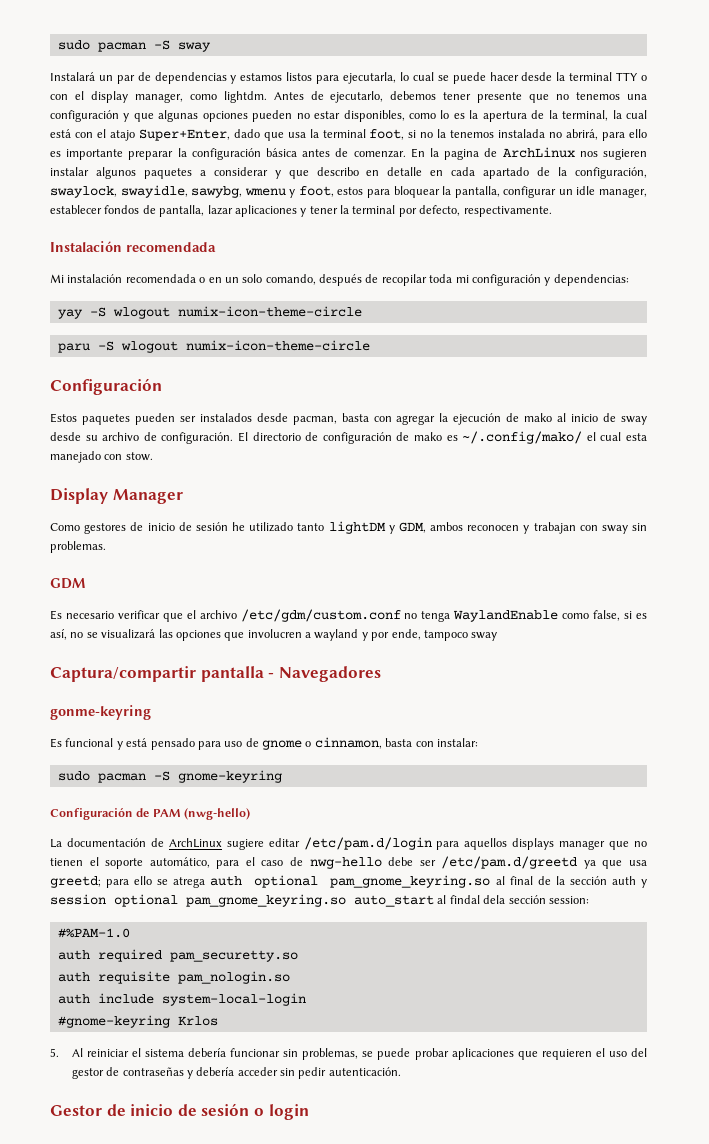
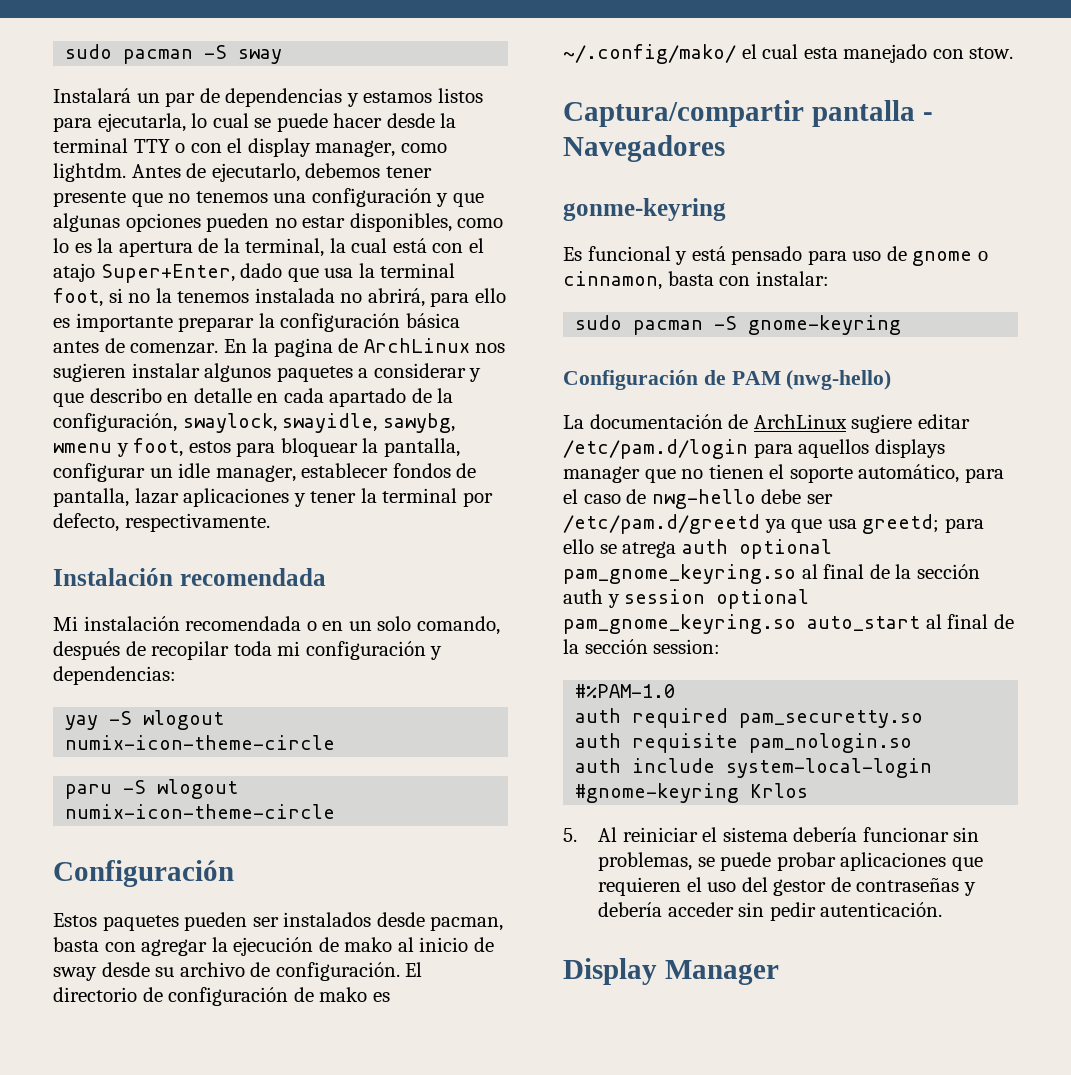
- Display Manager
- Como gestores de inicio de sesión he utilizado tanto lightDM y GDM, ambos reconocen y trabajan con sway sin problemas.
- GDM
- Es necesario verificar que el archivo /etc/gdm/custom.conf no tenga WaylandEnable como false, si es así, no se visualizará las opciones que involucren a wayland y por ende, tampoco sway
- La documentación de ArchLinux sugiere editar /etc/pam.d/login para aquellos displays manager que no tienen el soporte automático, para el caso de nwg-hello debe ser /etc/pam.d/greetd ya que usa greetd; para ello se atrega auth optional pam_gnome_keyring.so al final de la sección auth y session optional pam_gnome_keyring.so auto_start al findal dela sección session:
+ La documentación de ArchLinux sugiere editar /etc/pam.d/login para aquellos displays manager que no tienen el soporte automático, para el caso de nwg-hello debe ser /etc/pam.d/greetd ya que usa greetd; para ello se atrega auth optional pam_gnome_keyring.so al final de la sección auth y session optional pam_gnome_keyring.so auto_start al final de la sección session:
- Gestor de inicio de sesión o login
+ Display Manager

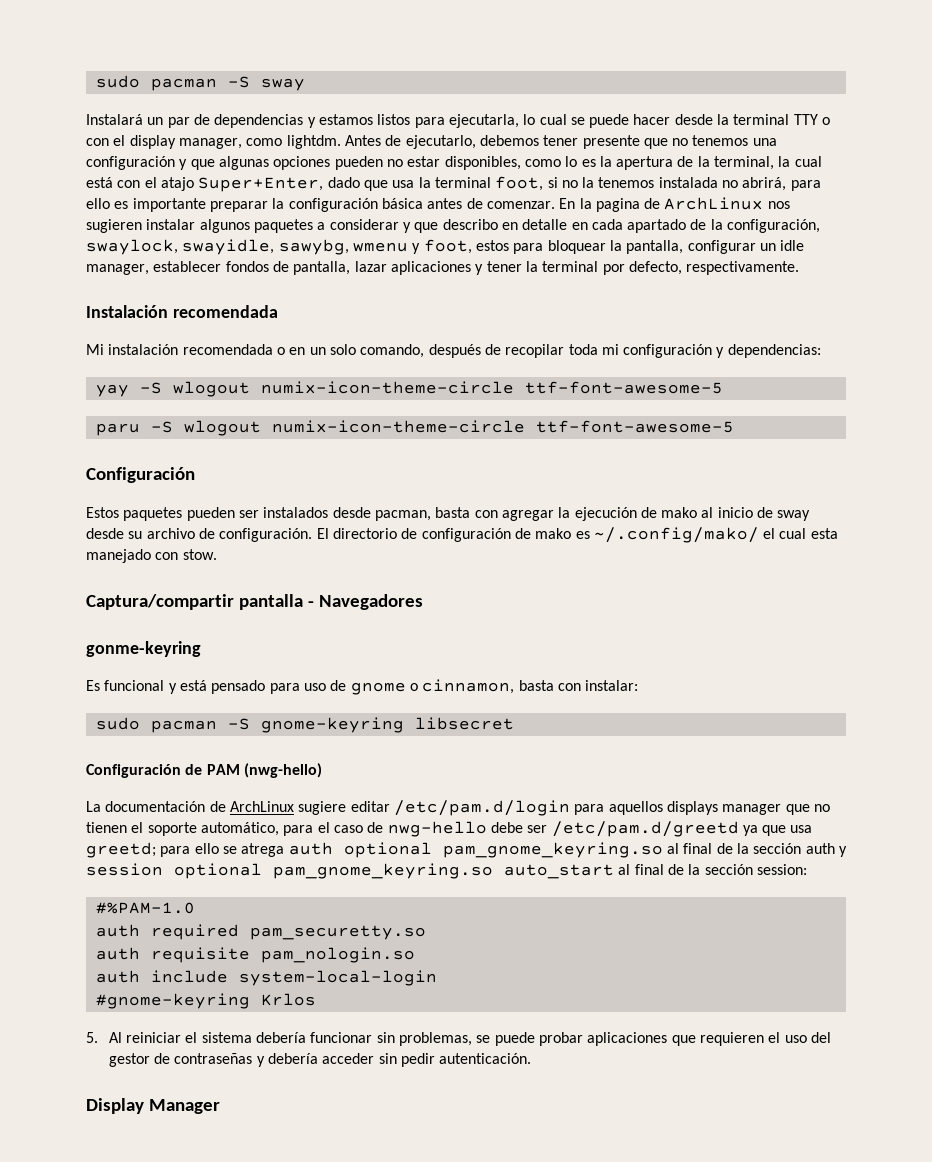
- yay -S wlogout numix-icon-theme-circle
+ yay -S wlogout numix-icon-theme-circle ttf-font-awesome-5
- paru -S wlogout numix-icon-theme-circle
+ paru -S wlogout numix-icon-theme-circle ttf-font-awesome-5
- sudo pacman -S gnome-keyring
+ sudo pacman -S gnome-keyring libsecret

